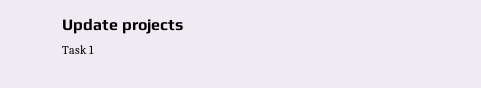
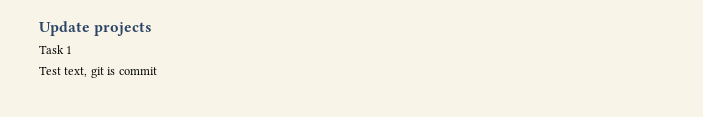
+ Test text, git is commit

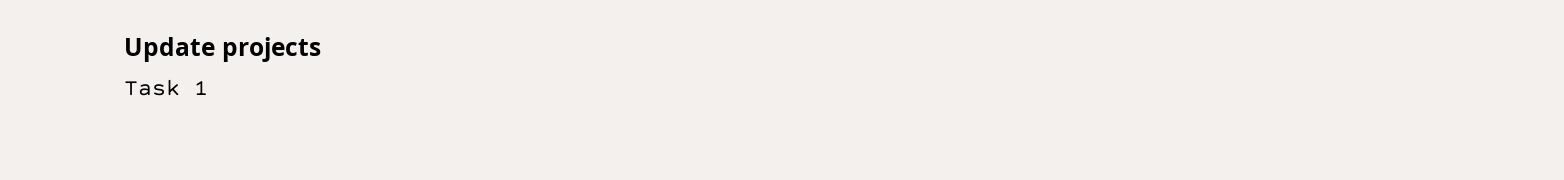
- Test text, git is commit

